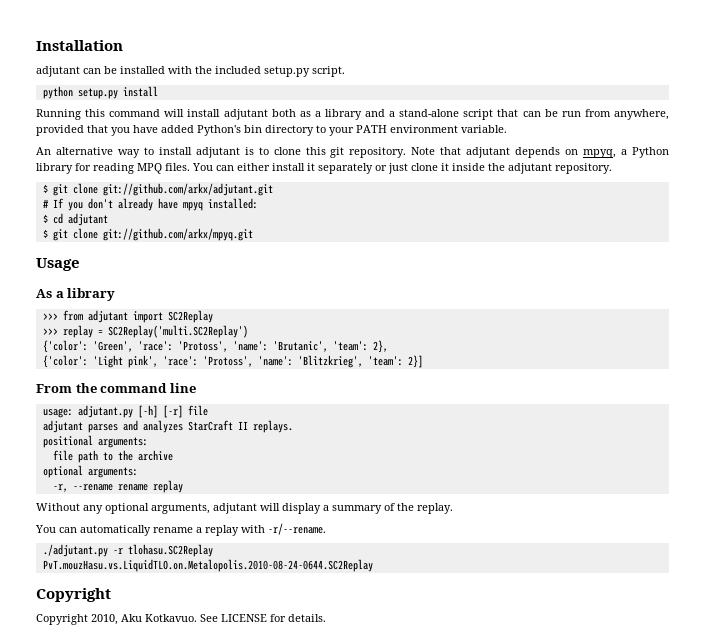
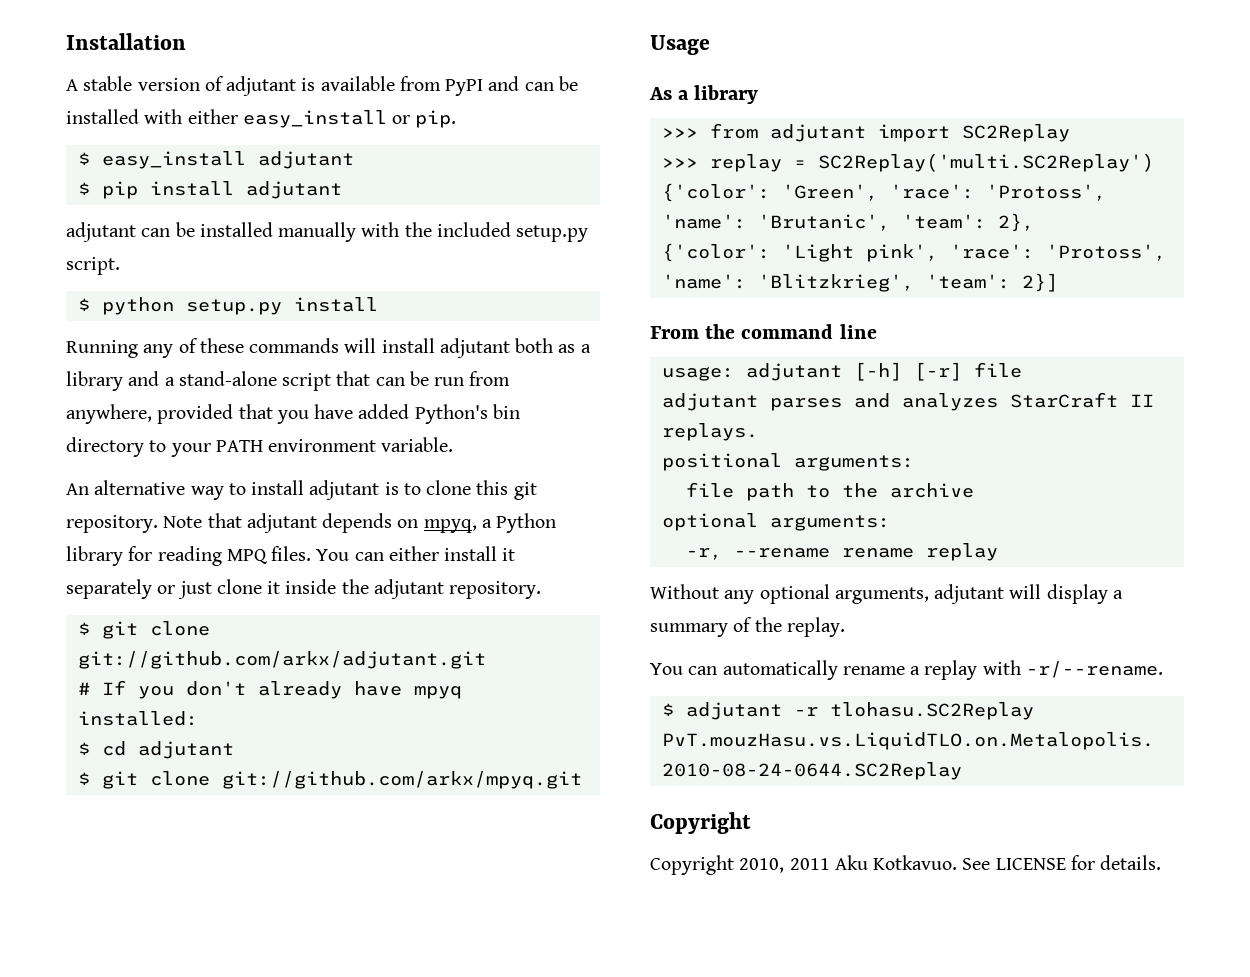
+ A stable version of adjutant is available from PyPI and can be installed with either easy_install or pip.
+ $ easy_install adjutant
+ $ pip install adjutant
- adjutant can be installed with the included setup.py script.
+ adjutant can be installed manually with the included setup.py script.
- python setup.py install
+ $ python setup.py install
- Running this command will install adjutant both as a library and a stand-alone script that can be run from anywhere, provided that you have added Python's bin directory to your PATH environment variable.
+ Running any of these commands will install adjutant both as a library and a stand-alone script that can be run from anywhere, provided that you have added Python's bin directory to your PATH environment variable.
- usage: adjutant.py [-h] [-r] file
+ usage: adjutant [-h] [-r] file
- ./adjutant.py -r tlohasu.SC2Replay
+ $ adjutant -r tlohasu.SC2Replay
- Copyright 2010, Aku Kotkavuo.
+ Copyright 2010, 2011 Aku Kotkavuo.

